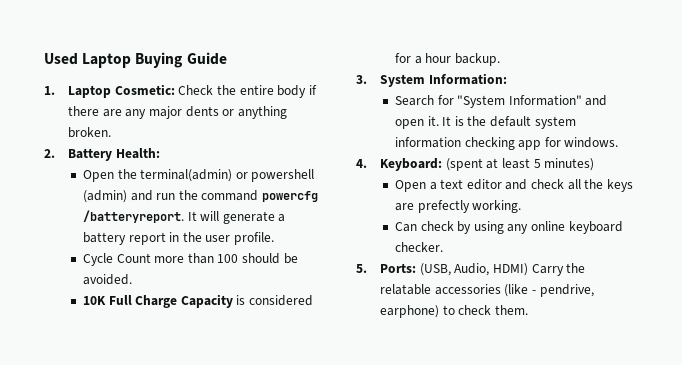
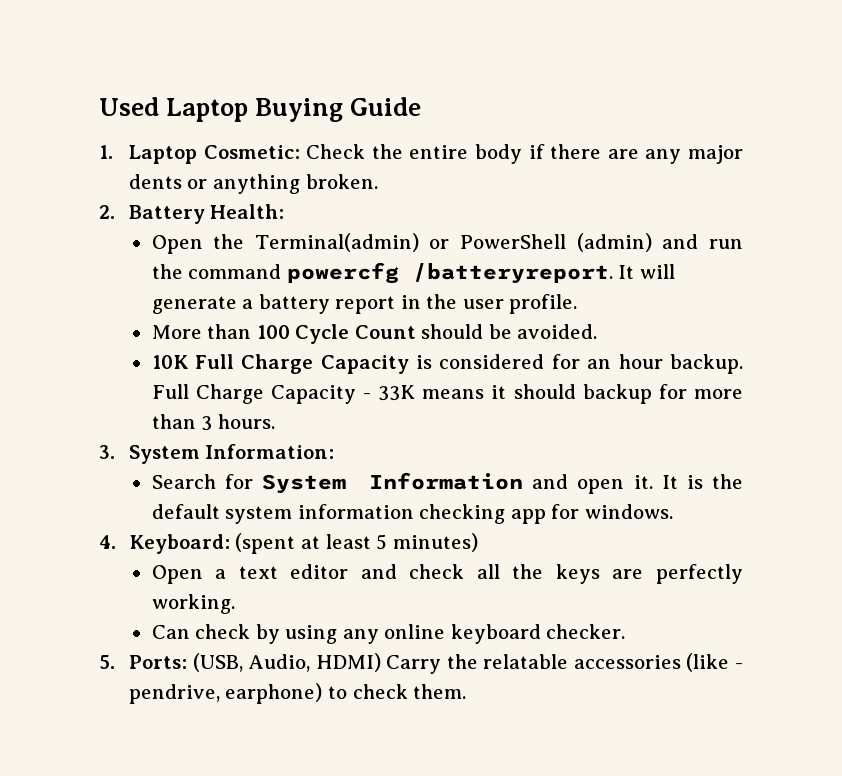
- Open the terminal(admin) or powershell (admin) and run the command powercfg /batteryreport.
+ Open the Terminal(admin) or PowerShell (admin) and run the command powercfg /batteryreport.
- Cycle Count more than 100 should be avoided.
+ More than 100 Cycle Count should be avoided.
- 10K Full Charge Capacity is considered for a hour backup.
+ 10K Full Charge Capacity is considered for an hour backup. Full Charge Capacity - 33K means it should backup for more than 3 hours.
- Search for "System Information" and open it.
+ Search for System Information and open it.
- Open a text editor and check all the keys are prefectly working.
+ Open a text editor and check all the keys are perfectly working.

